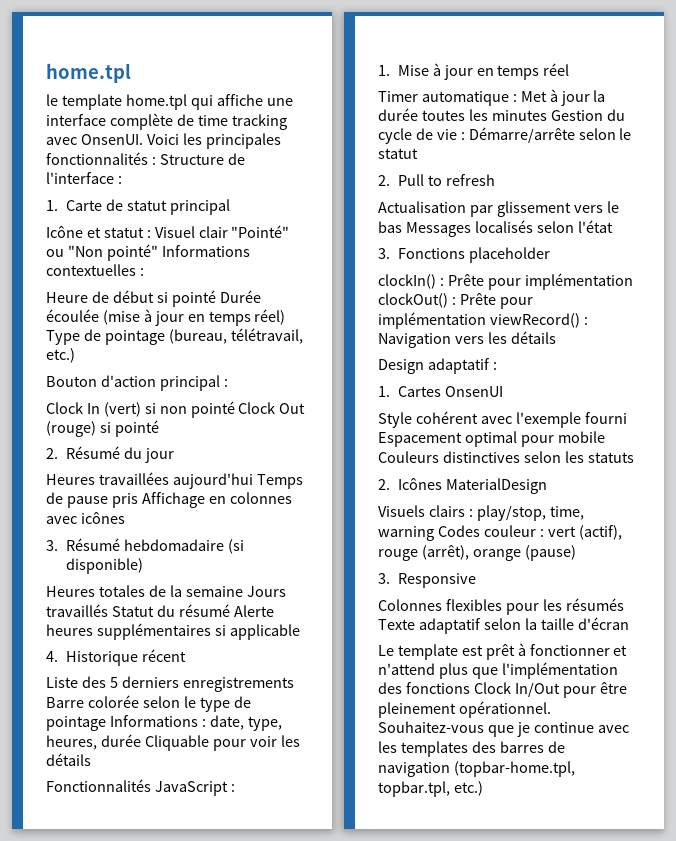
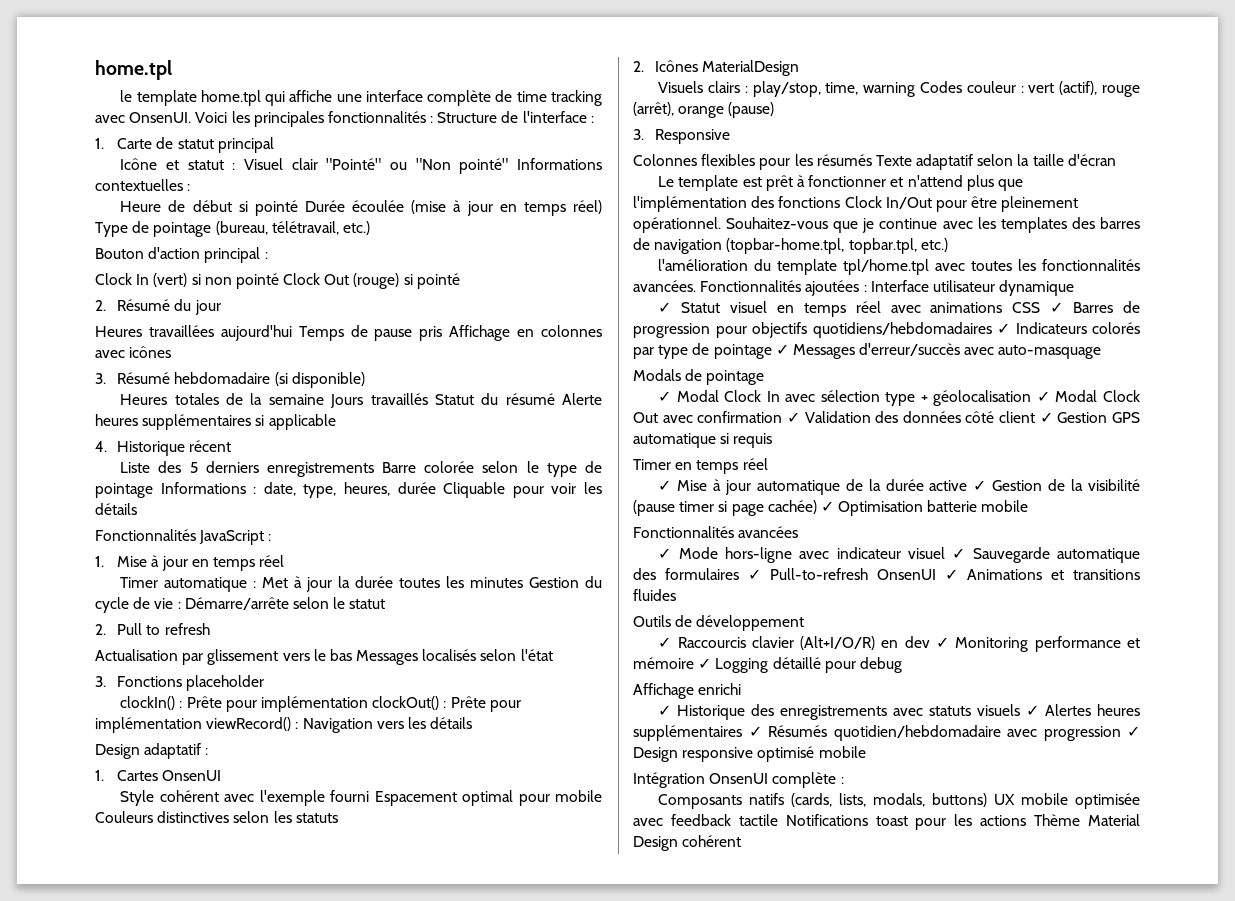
+ l'amélioration du template tpl/home.tpl avec toutes les fonctionnalités avancées. Fonctionnalités ajoutées : Interface utilisateur dynamique
+ ✓ Statut visuel en temps réel avec animations CSS ✓ Barres de progression pour objectifs quotidiens/hebdomadaires ✓ Indicateurs colorés par type de pointage ✓ Messages d'erreur/succès avec auto-masquage
+ Modals de pointage
+ ✓ Modal Clock In avec sélection type + géolocalisation ✓ Modal Clock Out avec confirmation ✓ Validation des données côté client ✓ Gestion GPS automatique si requis
+ Timer en temps réel
+ ✓ Mise à jour automatique de la durée active ✓ Gestion de la visibilité (pause timer si page cachée) ✓ Optimisation batterie mobile
+ Fonctionnalités avancées
+ ✓ Mode hors-ligne avec indicateur visuel ✓ Sauvegarde automatique des formulaires ✓ Pull-to-refresh OnsenUI ✓ Animations et transitions fluides
+ Outils de développement
+ ✓ Raccourcis clavier (Alt+I/O/R) en dev ✓ Monitoring performance et mémoire ✓ Logging détaillé pour debug
+ Affichage enrichi
+ ✓ Historique des enregistrements avec statuts visuels ✓ Alertes heures supplémentaires ✓ Résumés quotidien/hebdomadaire avec progression ✓ Design responsive optimisé mobile
+ Intégration OnsenUI complète :
+ Composants natifs (cards, lists, modals, buttons) UX mobile optimisée avec feedback tactile Notifications toast pour les actions Thème Material Design cohérent

